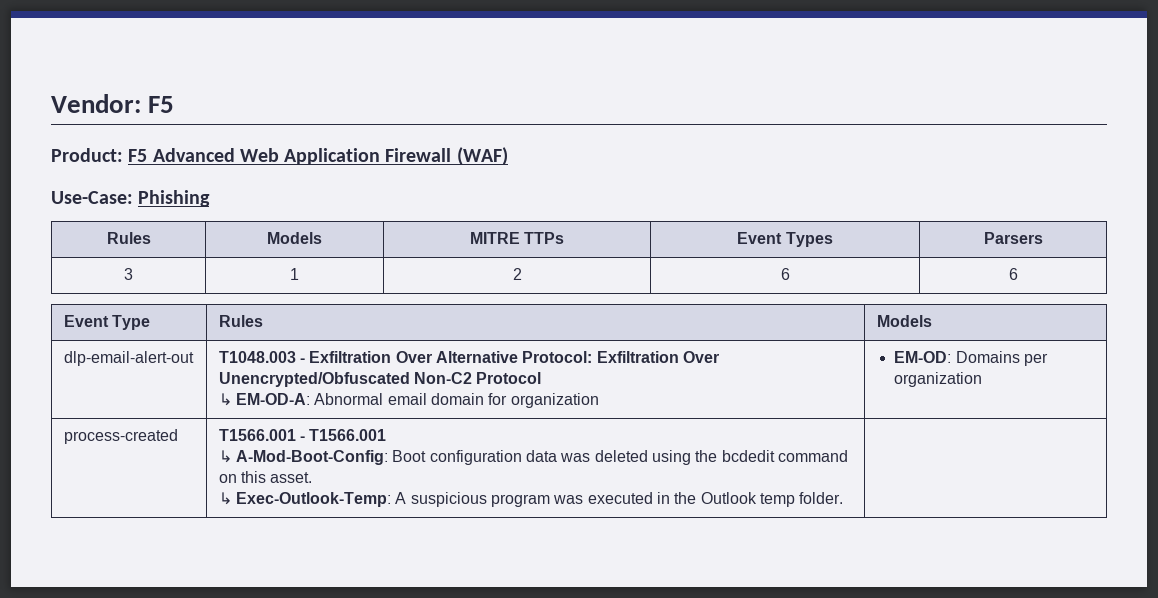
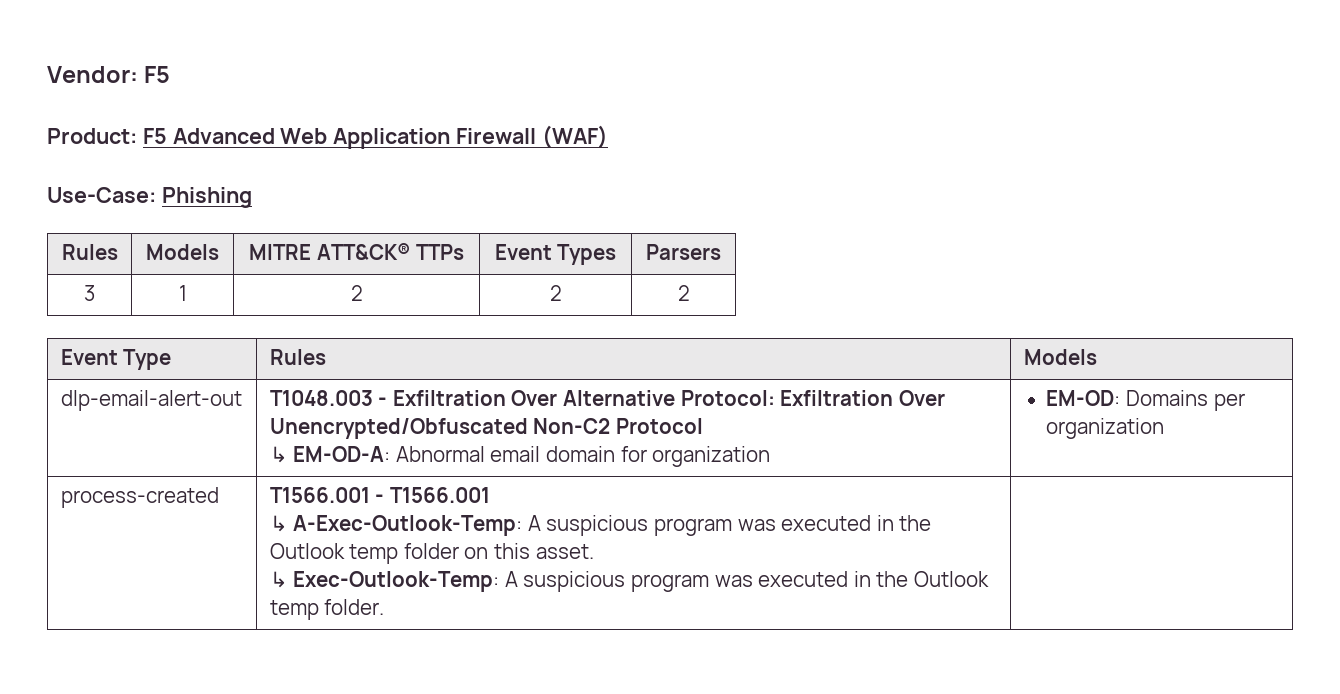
- Rules | Models | MITRE TTPs | Event Types | Parsers
+ Rules | Models | MITRE ATT&CK® TTPs | Event Types | Parsers
- 3 | 1 | 2 | 6 | 6
+ 3 | 1 | 2 | 2 | 2
  process-created | T1566.001 - T1566.001
- ↳ A-Mod-Boot-Config: Boot configuration data was deleted using the bcdedit command on this asset.
+ ↳ A-Exec-Outlook-Temp: A suspicious program was executed in the Outlook temp folder on this asset.

